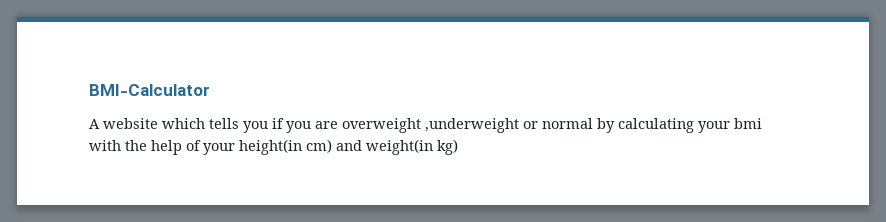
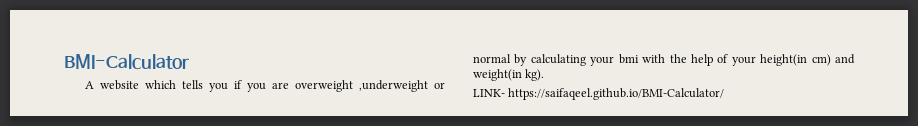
- A website which tells you if you are overweight ,underweight or normal by calculating your bmi with the help of your height(in cm) and weight(in kg)
+ A website which tells you if you are overweight ,underweight or normal by calculating your bmi with the help of your height(in cm) and weight(in kg).
+ LINK- https://saifaqeel.github.io/BMI-Calculator/

